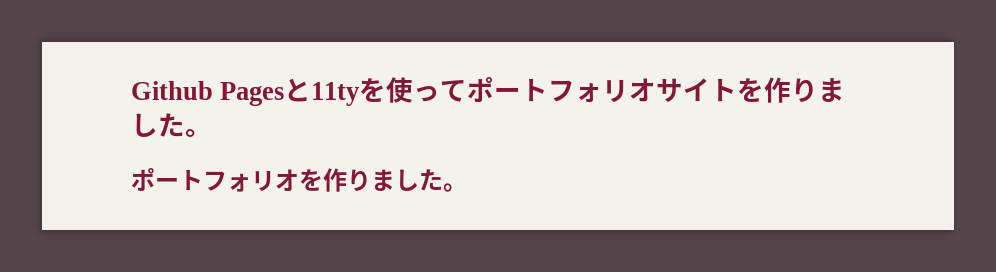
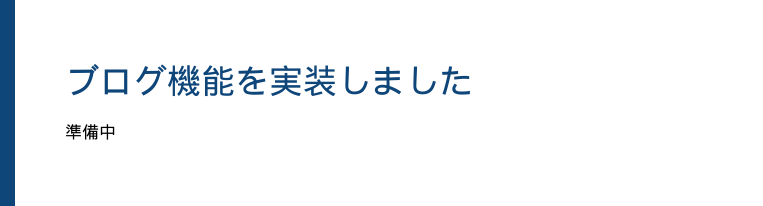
- Github Pagesと11tyを使ってポートフォリオサイトを作りました。
- ポートフォリオを作りました。
+ ブログ機能を実装しました
+ 準備中

